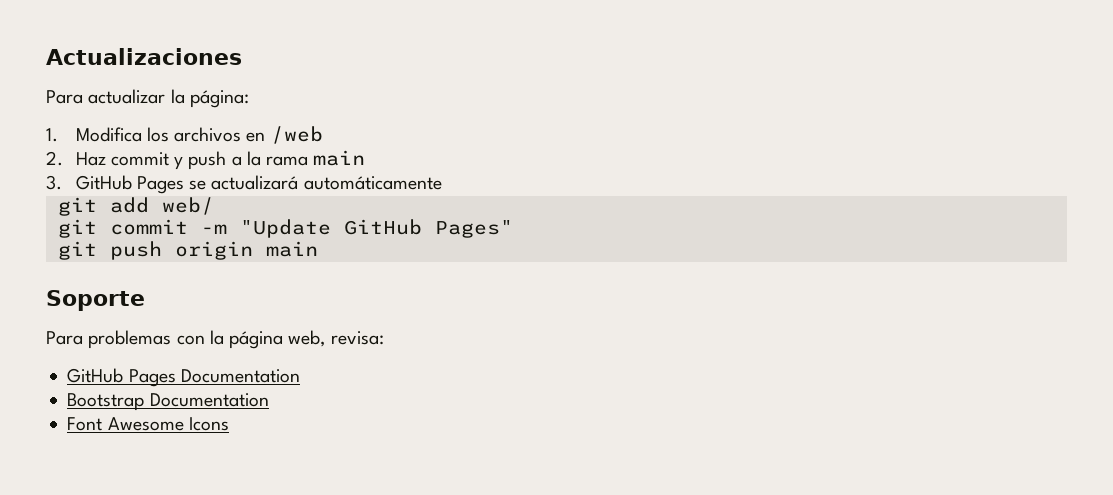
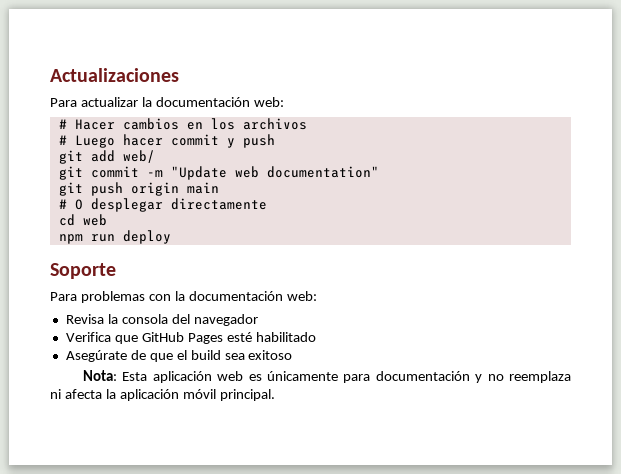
- Para actualizar la página:
- 1. Modifica los archivos en /web
- 2. Haz commit y push a la rama main
- 3. GitHub Pages se actualizará automáticamente
+ Para actualizar la documentación web:
+ # Hacer cambios en los archivos
+ # Luego hacer commit y push
- git commit -m "Update GitHub Pages"
+ git commit -m "Update web documentation"
+ # O desplegar directamente
+ cd web
+ npm run deploy
- Para problemas con la página web, revisa:
- GitHub Pages Documentation
- Bootstrap Documentation
- Font Awesome Icons
+ Para problemas con la documentación web:
+ Revisa la consola del navegador
+ Verifica que GitHub Pages esté habilitado
+ Asegúrate de que el build sea exitoso
+ Nota: Esta aplicación web es únicamente para documentación y no reemplaza ni afecta la aplicación móvil principal.

